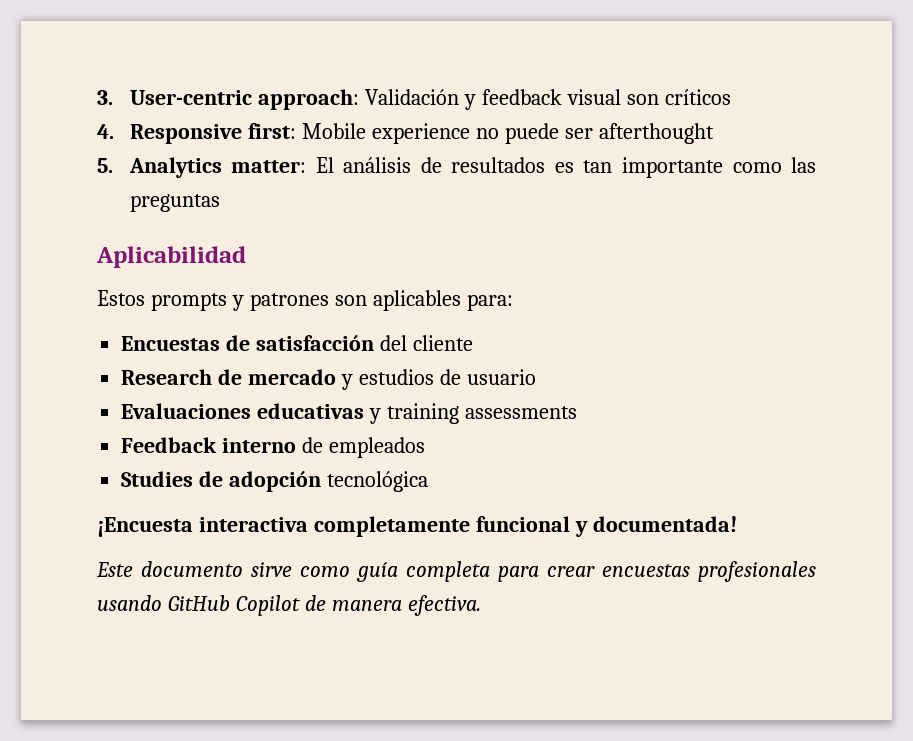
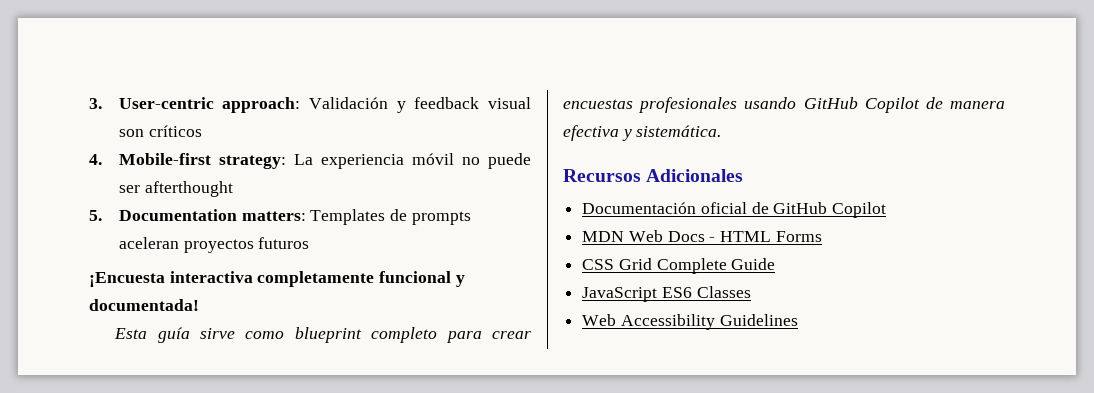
- 4. Responsive first: Mobile experience no puede ser afterthought
+ 4. Mobile-first strategy: La experiencia móvil no puede ser afterthought
- 5. Analytics matter: El análisis de resultados es tan importante como las preguntas
- Aplicabilidad
- Estos prompts y patrones son aplicables para:
- Encuestas de satisfacción del cliente
- Research de mercado y estudios de usuario
- Evaluaciones educativas y training assessments
- Feedback interno de empleados
- Studies de adopción tecnológica
+ 5. Documentation matters: Templates de prompts aceleran proyectos futuros
- Este documento sirve como guía completa para crear encuestas profesionales usando GitHub Copilot de manera efectiva.
+ Esta guía sirve como blueprint completo para crear encuestas profesionales usando GitHub Copilot de manera efectiva y sistemática.
+ Recursos Adicionales
+ Documentación oficial de GitHub Copilot
+ MDN Web Docs - HTML Forms
+ CSS Grid Complete Guide
+ JavaScript ES6 Classes
+ Web Accessibility Guidelines

